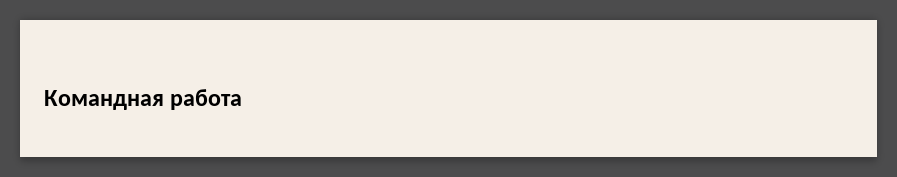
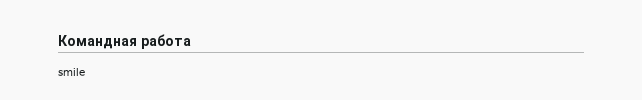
+ smile

